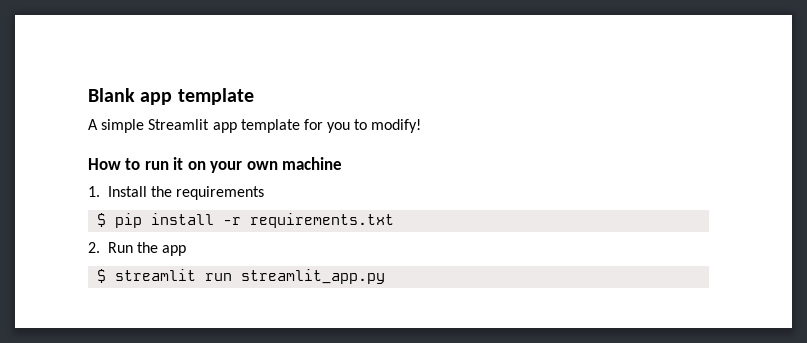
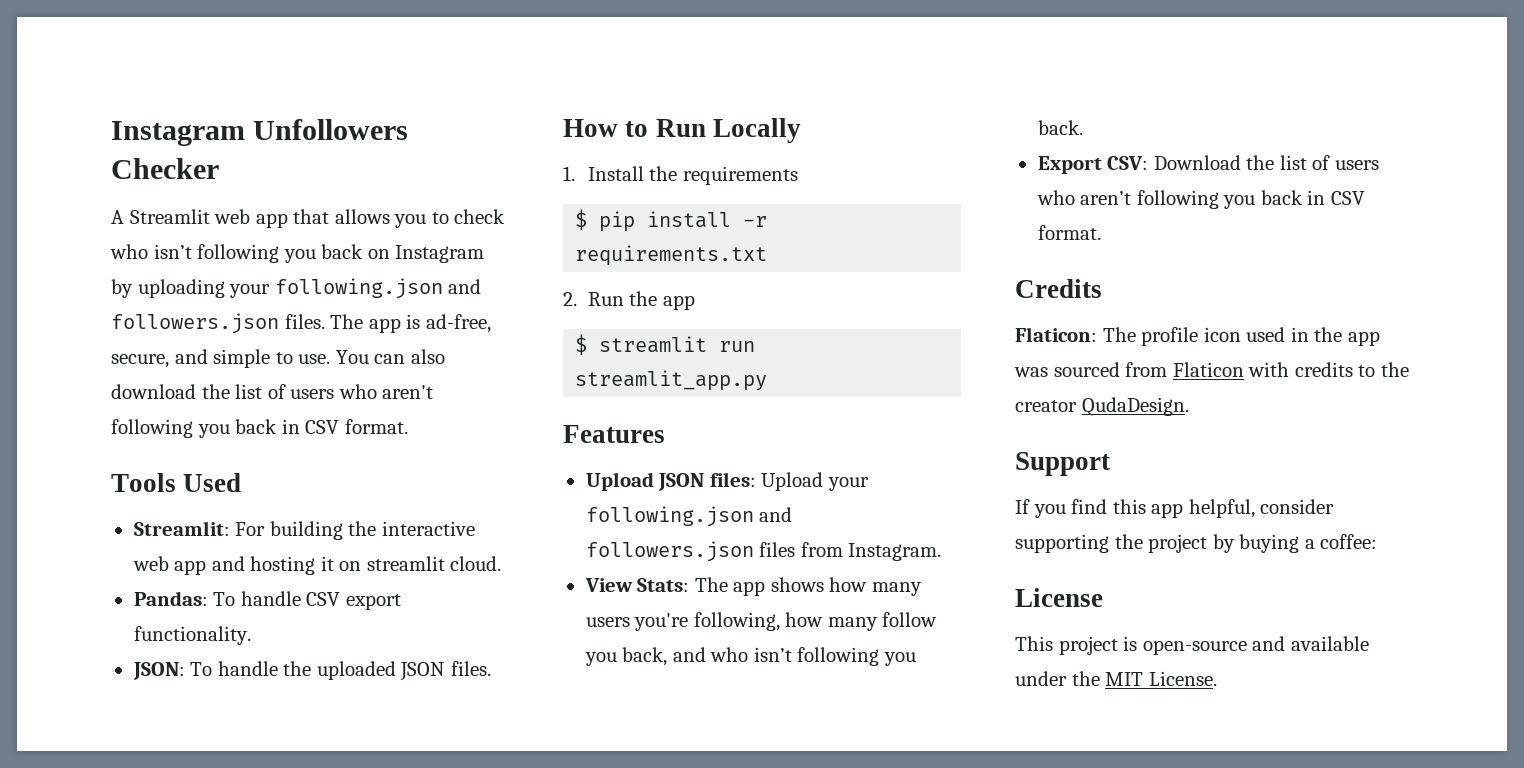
- Blank app template
- A simple Streamlit app template for you to modify!
- How to run it on your own machine
+ Instagram Unfollowers Checker
+ A Streamlit web app that allows you to check who isn’t following you back on Instagram by uploading your following.json and followers.json files. The app is ad-free, secure, and simple to use. You can also download the list of users who aren't following you back in CSV format.
+ Tools Used
+ Streamlit: For building the interactive web app and hosting it on streamlit cloud.
+ Pandas: To handle CSV export functionality.
+ JSON: To handle the uploaded JSON files.
+ How to Run Locally
+ Features
+ Upload JSON files: Upload your following.json and followers.json files from Instagram.
+ View Stats: The app shows how many users you're following, how many follow you back, and who isn’t following you back.
+ Export CSV: Download the list of users who aren’t following you back in CSV format.
+ Credits
+ Flaticon: The profile icon used in the app was sourced from Flaticon with credits to the creator QudaDesign.
+ Support
+ If you find this app helpful, consider supporting the project by buying a coffee:
+ License
+ This project is open-source and available under the MIT License.

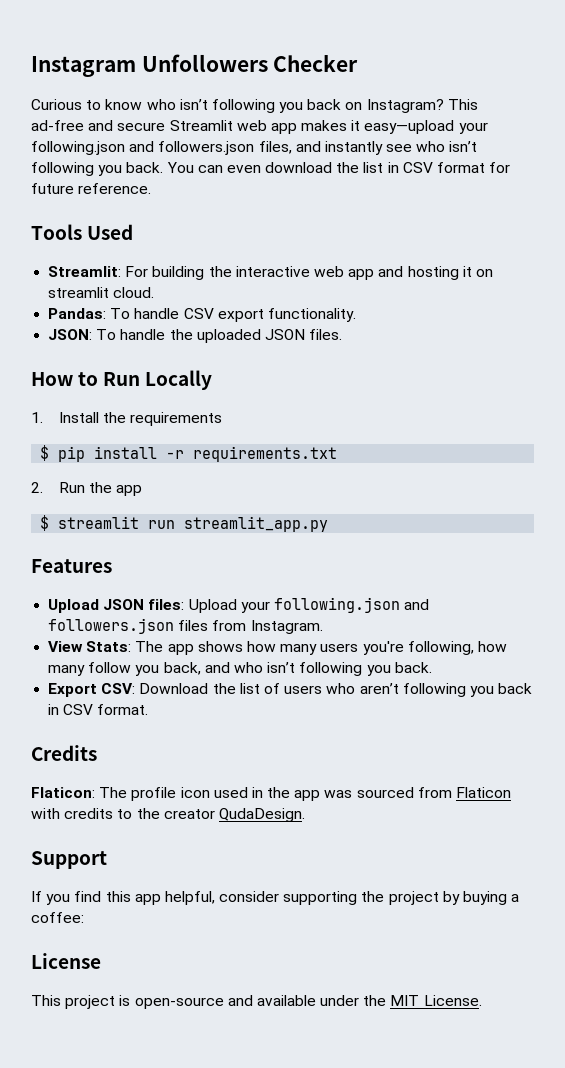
- A Streamlit web app that allows you to check who isn’t following you back on Instagram by uploading your following.json and followers.json files. The app is ad-free, secure, and simple to use.
+ Curious to know who isn’t following you back on Instagram? This ad-free and secure Streamlit web app makes it easy—upload your following.json and followers.json files, and instantly see who isn’t following you back.
- You can also download the list of users who aren't following you back in CSV format.
+ You can even download the list in CSV format for future reference.

